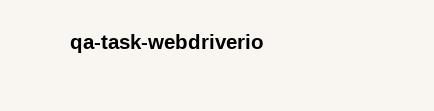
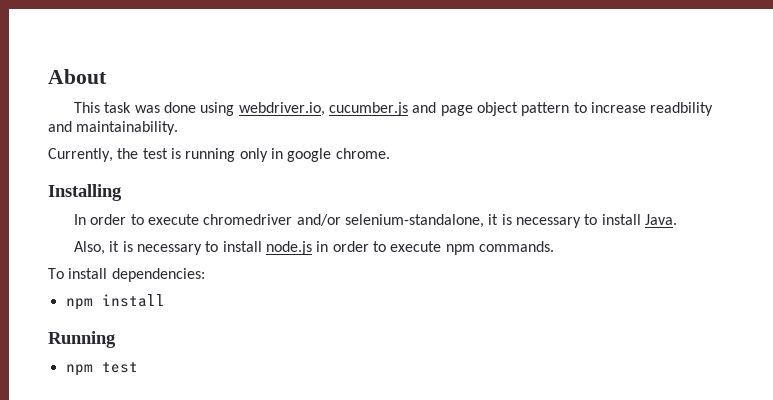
- qa-task-webdriverio
+ About
+ This task was done using webdriver.io, cucumber.js and page object pattern to increase readbility and maintainability.
+ Currently, the test is running only in google chrome.
+ Installing
+ In order to execute chromedriver and/or selenium-standalone, it is necessary to install Java.
+ Also, it is necessary to install node.js in order to execute npm commands.
+ To install dependencies:
+ npm install
+ Running
+ npm test

